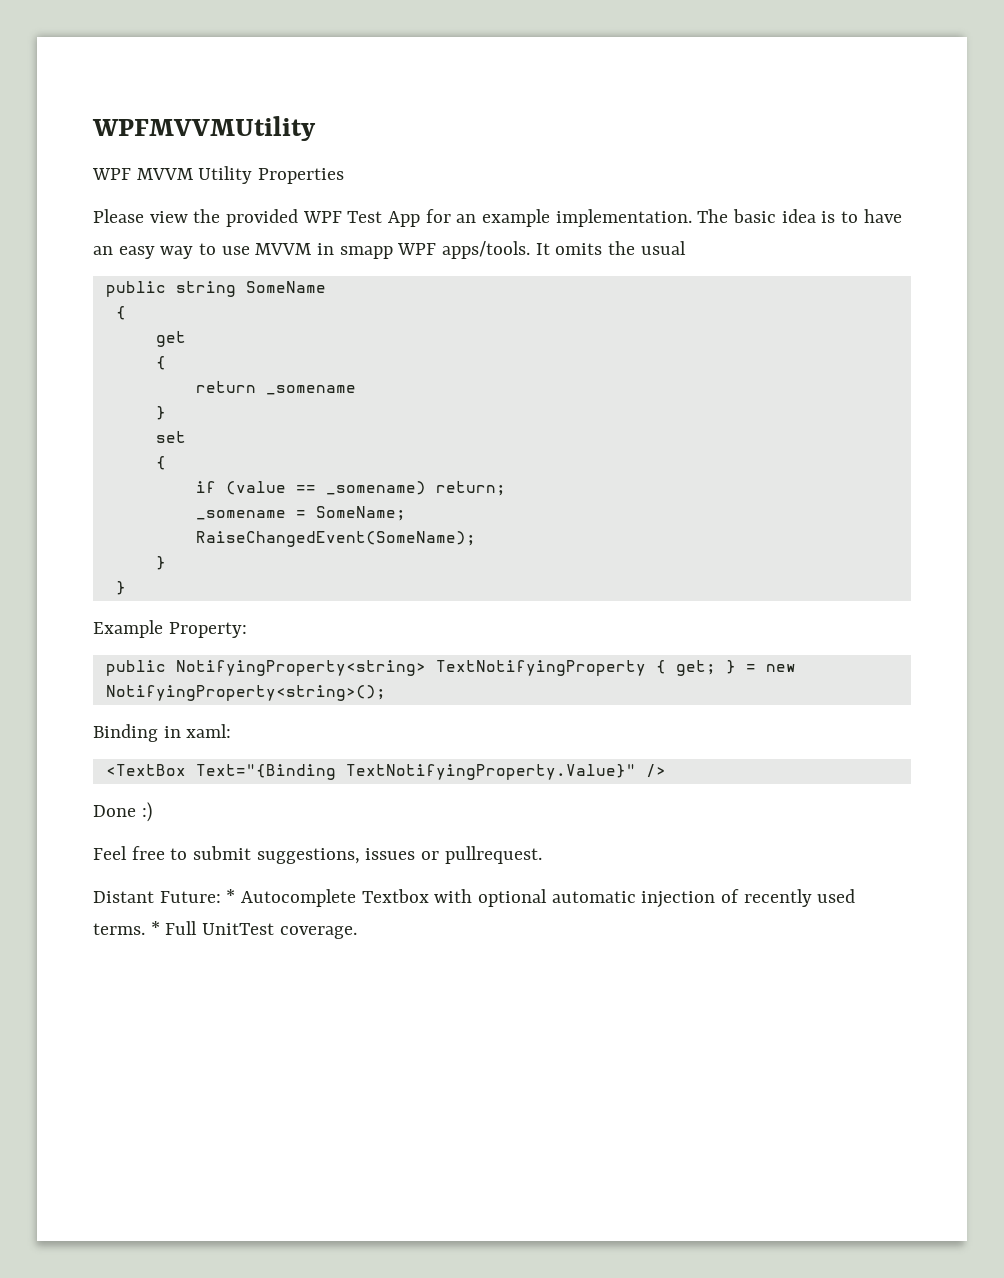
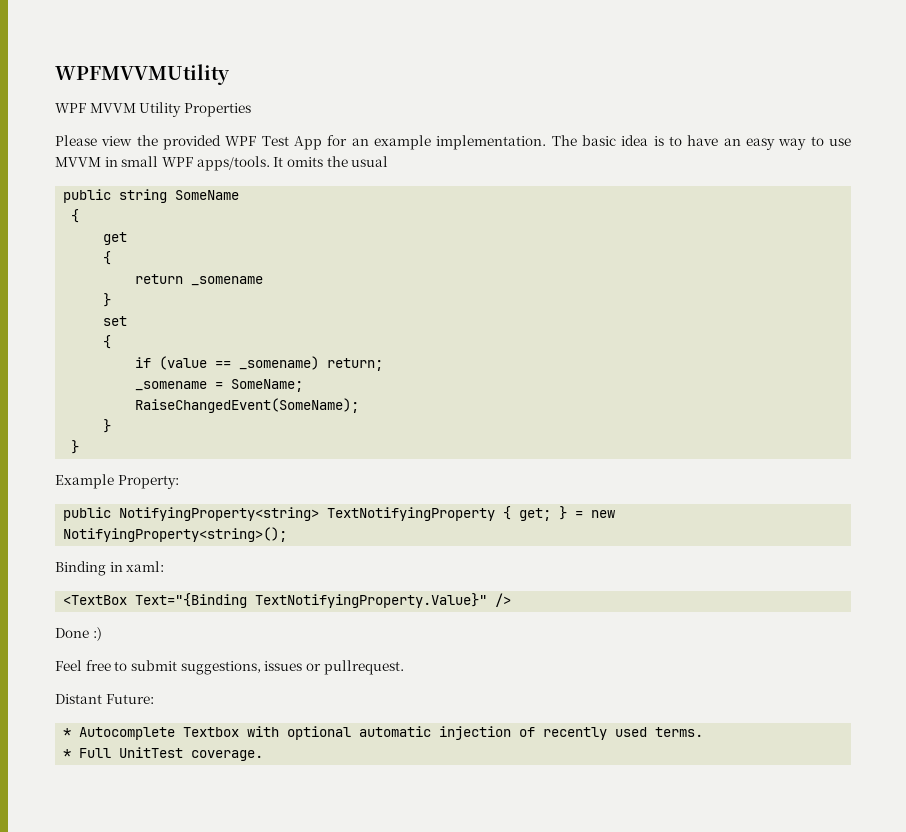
- The basic idea is to have an easy way to use MVVM in smapp WPF apps/tools.
+ The basic idea is to have an easy way to use MVVM in small WPF apps/tools.
- Distant Future: * Autocomplete Textbox with optional automatic injection of recently used terms. * Full UnitTest coverage.
+ Distant Future:
+ * Autocomplete Textbox with optional automatic injection of recently used terms.
+ * Full UnitTest coverage.

